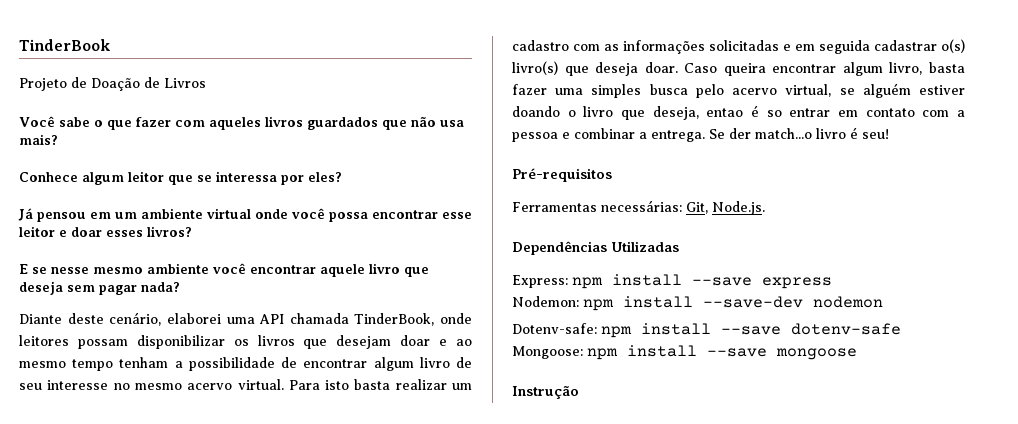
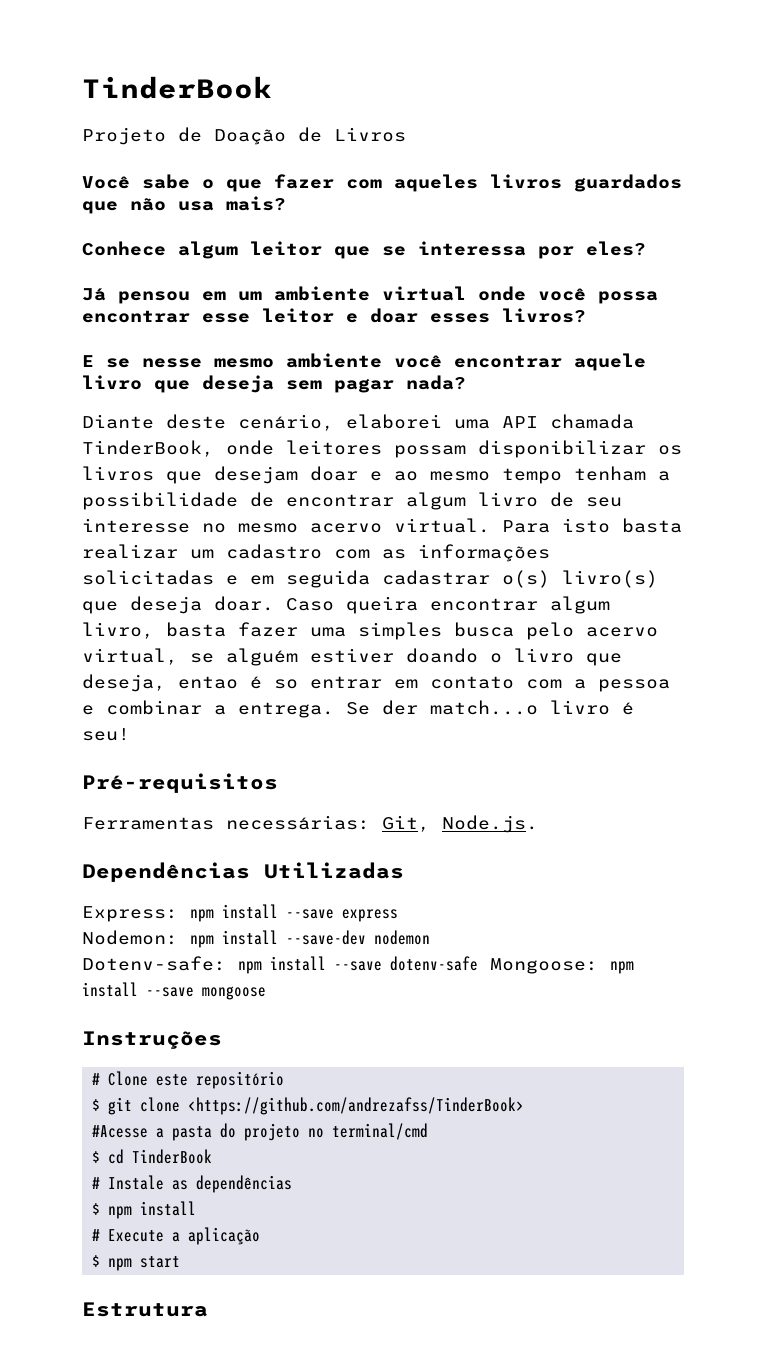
- Instrução
+ Instruções
+ # Clone este repositório
+ $ git clone <https://github.com/andrezafss/TinderBook>
+ #Acesse a pasta do projeto no terminal/cmd
+ $ cd TinderBook
+ # Instale as dependências
+ $ npm install
+ # Execute a aplicação
+ $ npm start
+ Estrutura

